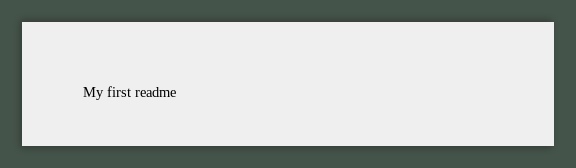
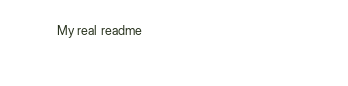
- My first readme
+ My real readme

